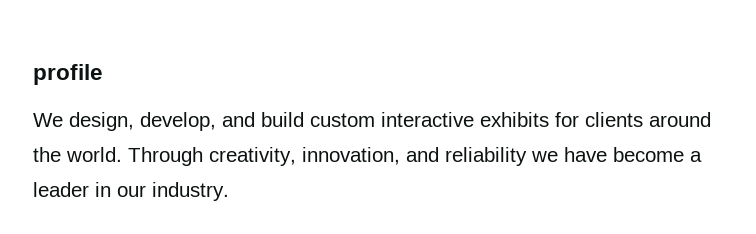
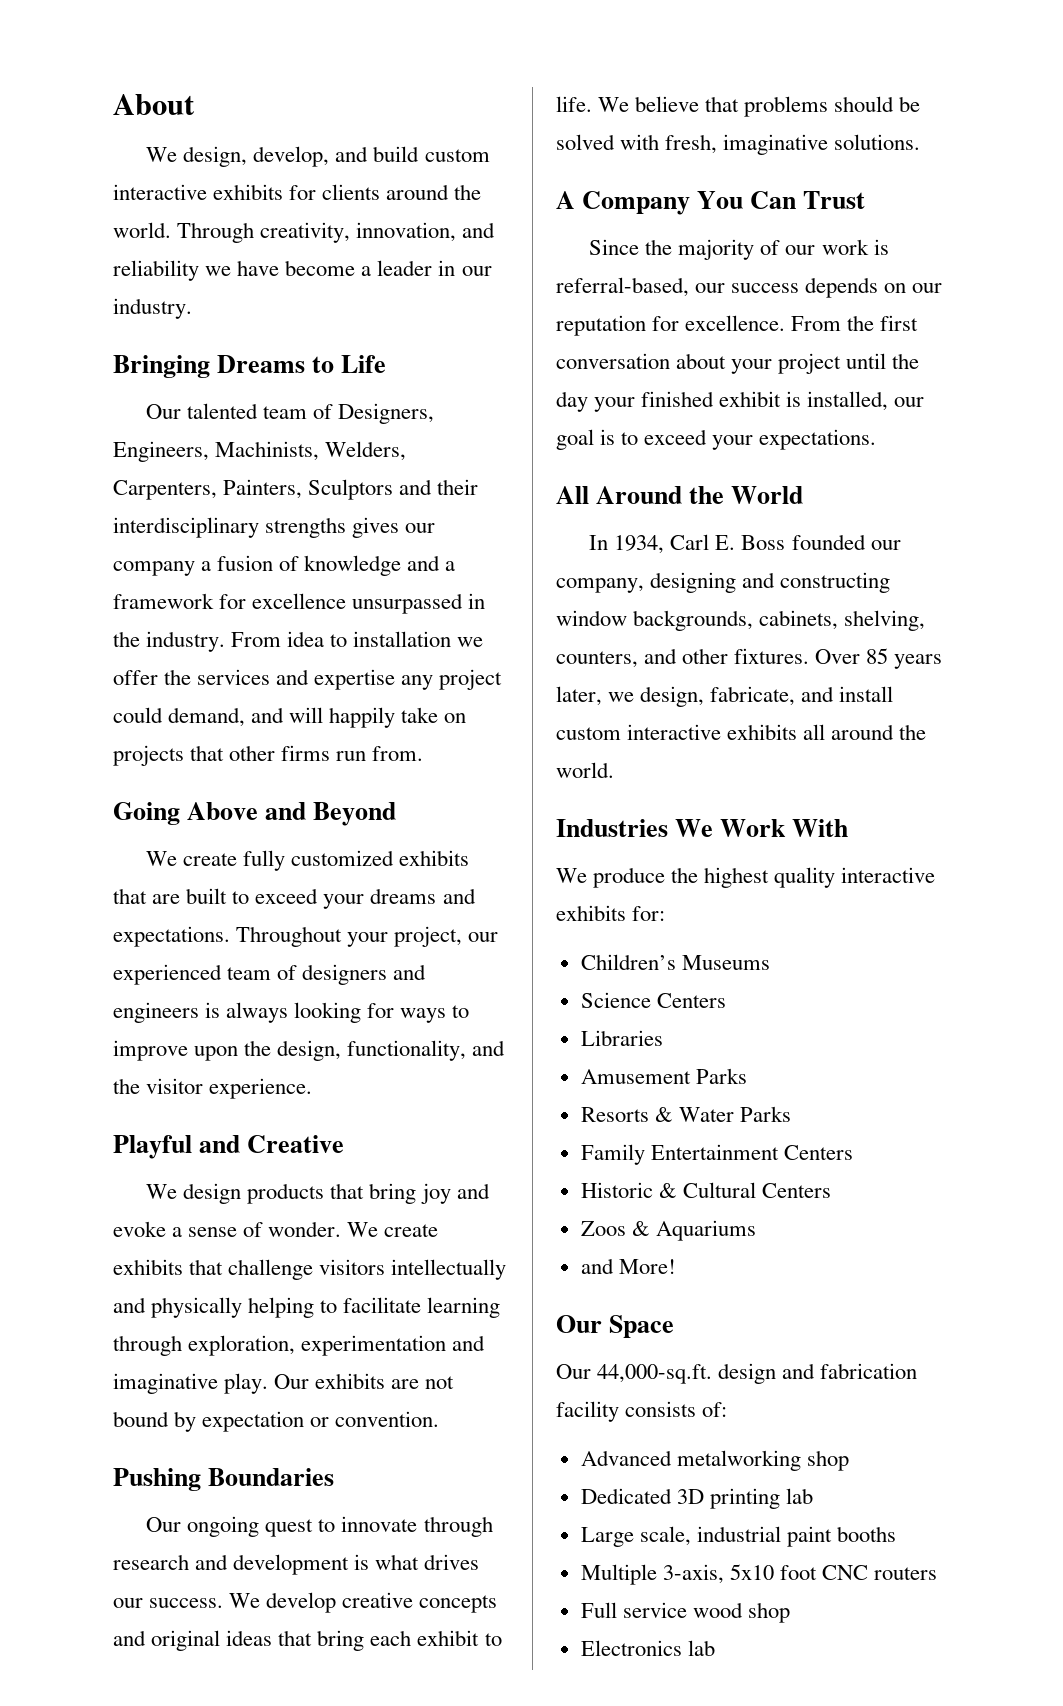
- profile
+ About
+ Bringing Dreams to Life
+ Our talented team of Designers, Engineers, Machinists, Welders, Carpenters, Painters, Sculptors and their interdisciplinary strengths gives our company a fusion of knowledge and a framework for excellence unsurpassed in the industry. From idea to installation we offer the services and expertise any project could demand, and will happily take on projects that other firms run from.
+ Going Above and Beyond
+ We create fully customized exhibits that are built to exceed your dreams and expectations. Throughout your project, our experienced team of designers and engineers is always looking for ways to improve upon the design, functionality, and the visitor experience.
+ Playful and Creative
+ We design products that bring joy and evoke a sense of wonder. We create exhibits that challenge visitors intellectually and physically helping to facilitate learning through exploration, experimentation and imaginative play. Our exhibits are not bound by expectation or convention.
+ Pushing Boundaries
+ Our ongoing quest to innovate through research and development is what drives our success. We develop creative concepts and original ideas that bring each exhibit to life. We believe that problems should be solved with fresh, imaginative solutions.
+ A Company You Can Trust
+ Since the majority of our work is referral-based, our success depends on our reputation for excellence. From the first conversation about your project until the day your finished exhibit is installed, our goal is to exceed your expectations.
+ All Around the World
+ In 1934, Carl E. Boss founded our company, designing and constructing window backgrounds, cabinets, shelving, counters, and other fixtures. Over 85 years later, we design, fabricate, and install custom interactive exhibits all around the world.
+ Industries We Work With
+ We produce the highest quality interactive exhibits for:
+ Children’s Museums
+ Science Centers
+ Libraries
+ Amusement Parks
+ Resorts & Water Parks
+ Family Entertainment Centers
+ Historic & Cultural Centers
+ Zoos & Aquariums
+ and More!
+ Our Space
+ Our 44,000-sq.ft. design and fabrication facility consists of:
+ Advanced metalworking shop
+ Dedicated 3D printing lab
+ Large scale, industrial paint booths
+ Multiple 3-axis, 5x10 foot CNC routers
+ Full service wood shop
+ Electronics lab

